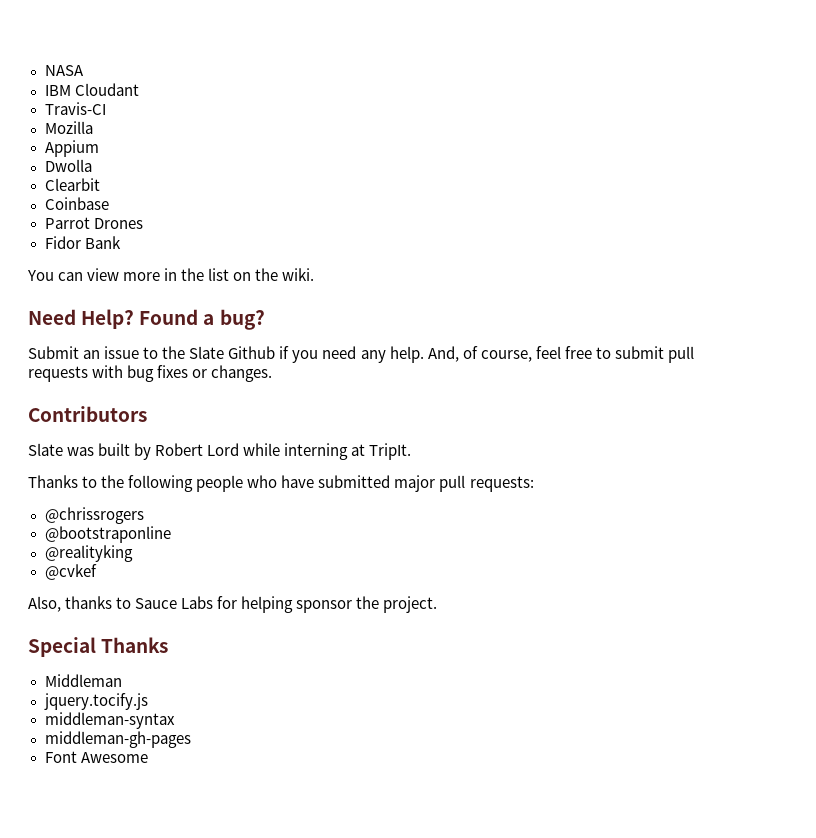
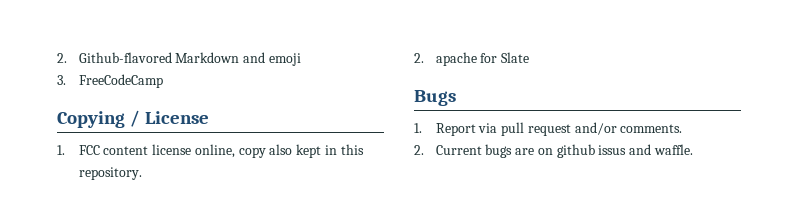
- NASA
- IBM Cloudant
- Travis-CI
- Mozilla
- Appium
- Dwolla
- Clearbit
- Coinbase
- Parrot Drones
- Fidor Bank
- You can view more in the list on the wiki.
- Need Help? Found a bug?
- Submit an issue to the Slate Github if you need any help. And, of course, feel free to submit pull requests with bug fixes or changes.
- Contributors
- Slate was built by Robert Lord while interning at TripIt.
- Thanks to the following people who have submitted major pull requests:
- @chrissrogers
- @bootstraponline
- @realityking
- @cvkef
- Also, thanks to Sauce Labs for helping sponsor the project.
- Special Thanks
- Middleman
- jquery.tocify.js
- middleman-syntax
- middleman-gh-pages
- Font Awesome
+ 2. Github-flavored Markdown and emoji
+ 3. FreeCodeCamp
+ Copying / License
+ 1. FCC content license online, copy also kept in this repository.
+ 2. apache for Slate
+ Bugs
+ 1. Report via pull request and/or comments.
+ 2. Current bugs are on github issus and waffle.

